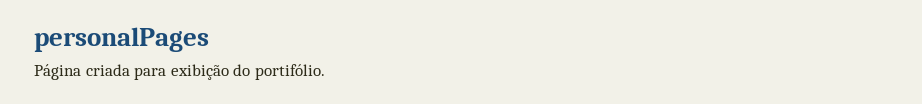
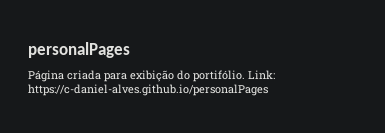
+ Link: https://c-daniel-alves.github.io/personalPages

